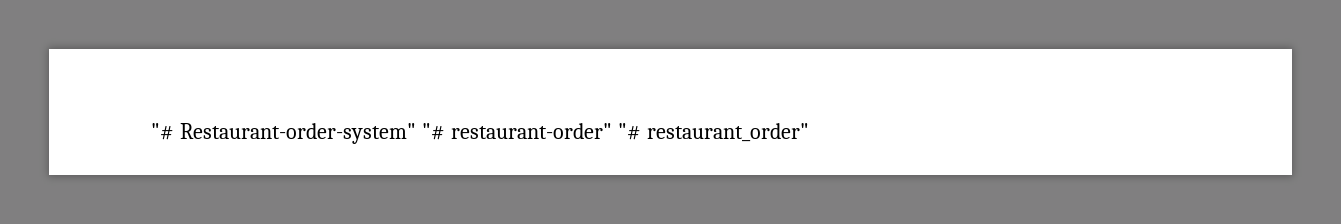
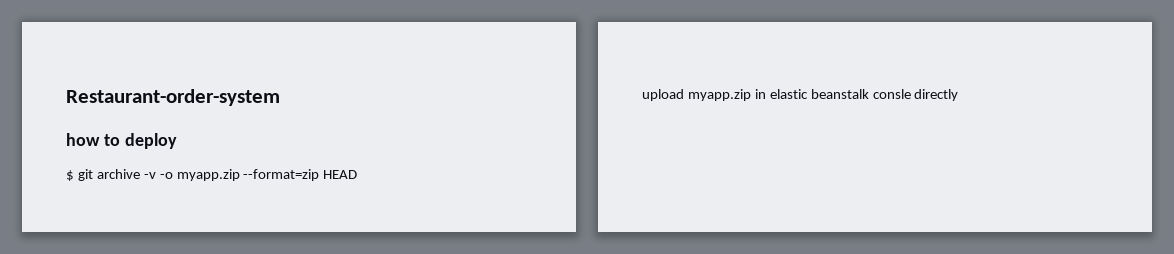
- "# Restaurant-order-system" "# restaurant-order" "# restaurant_order"
+ Restaurant-order-system
+ how to deploy
+ $ git archive -v -o myapp.zip --format=zip HEAD
+ upload myapp.zip in elastic beanstalk consle directly

